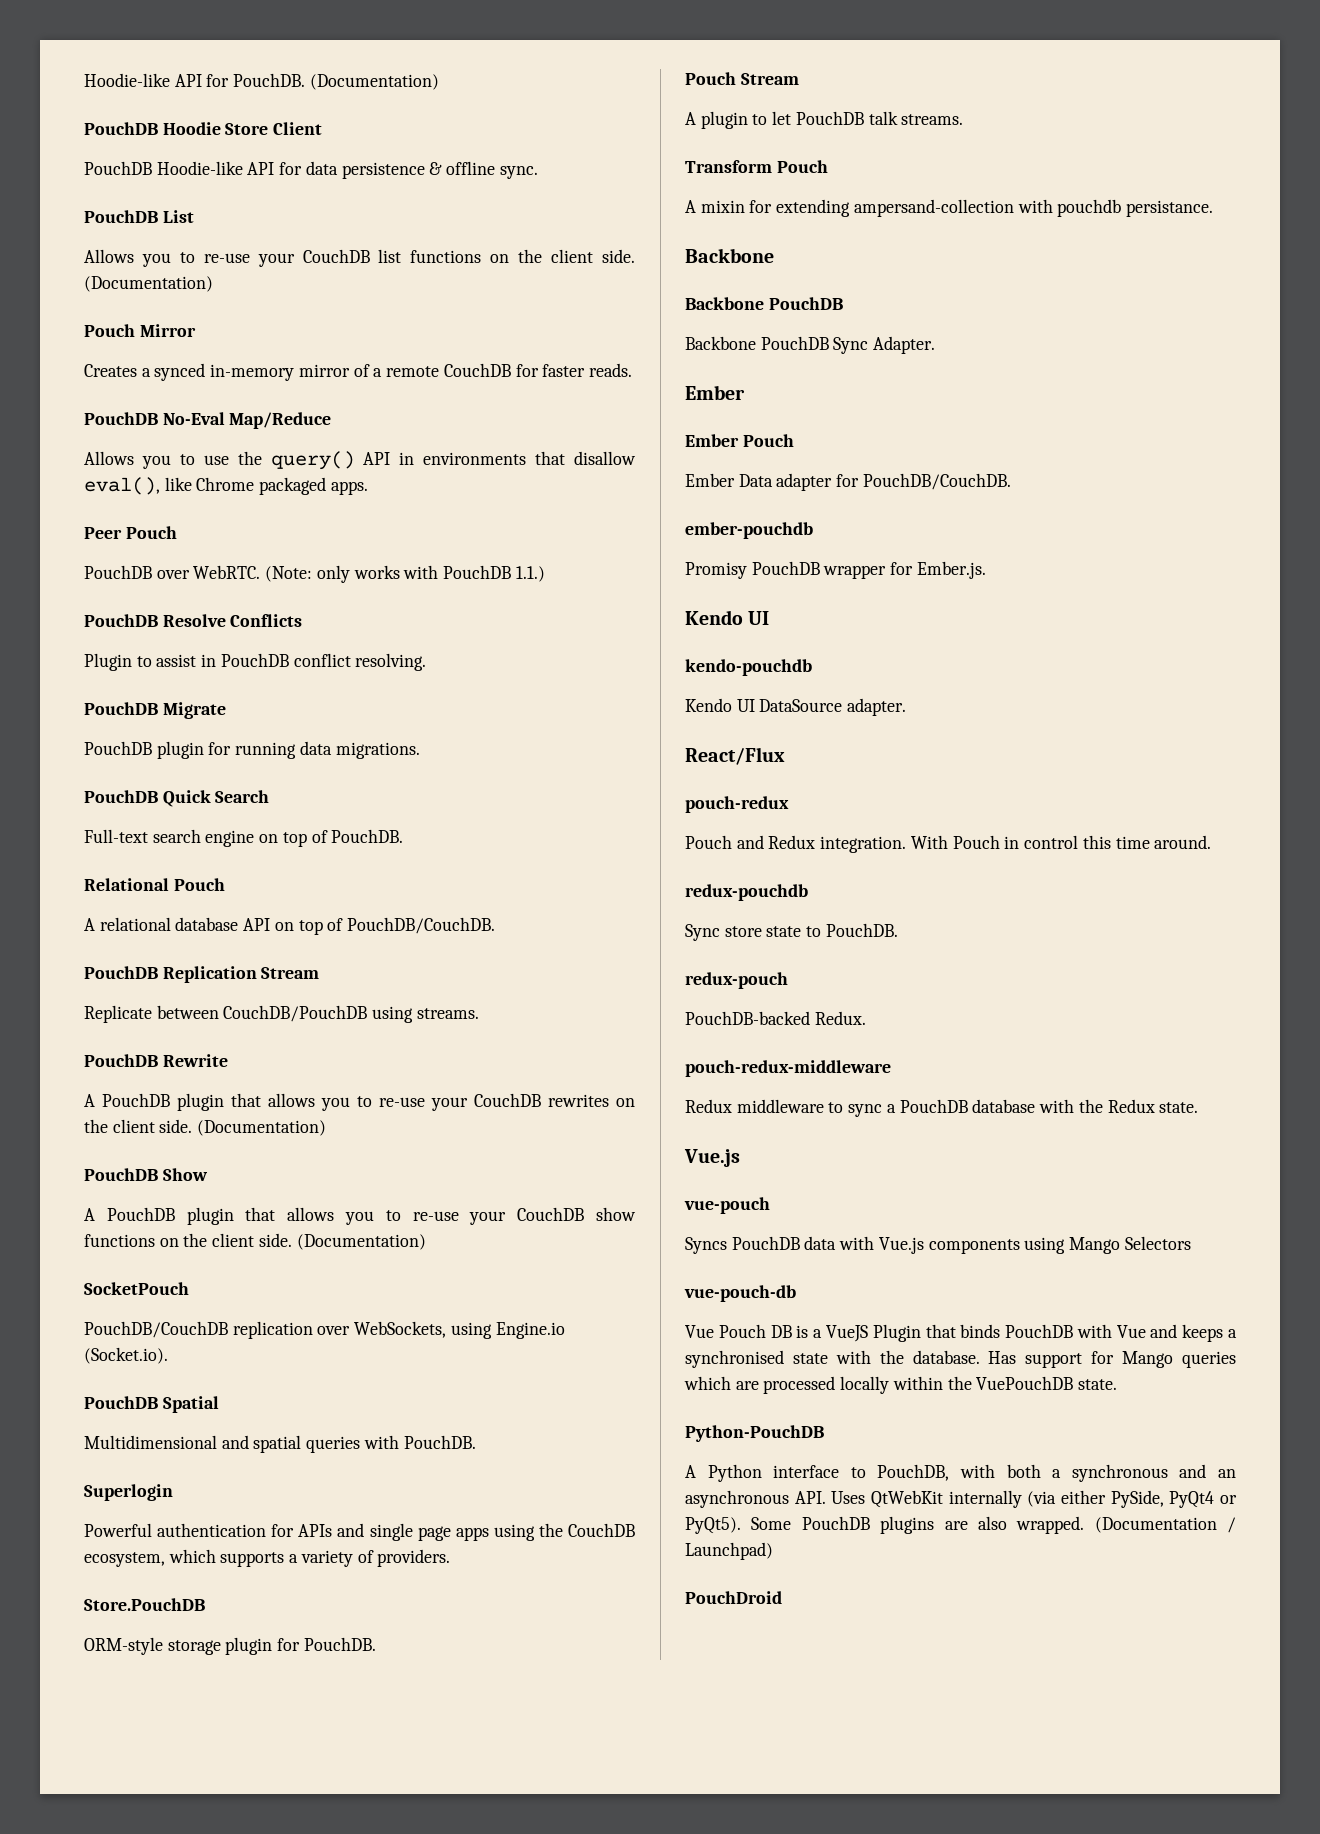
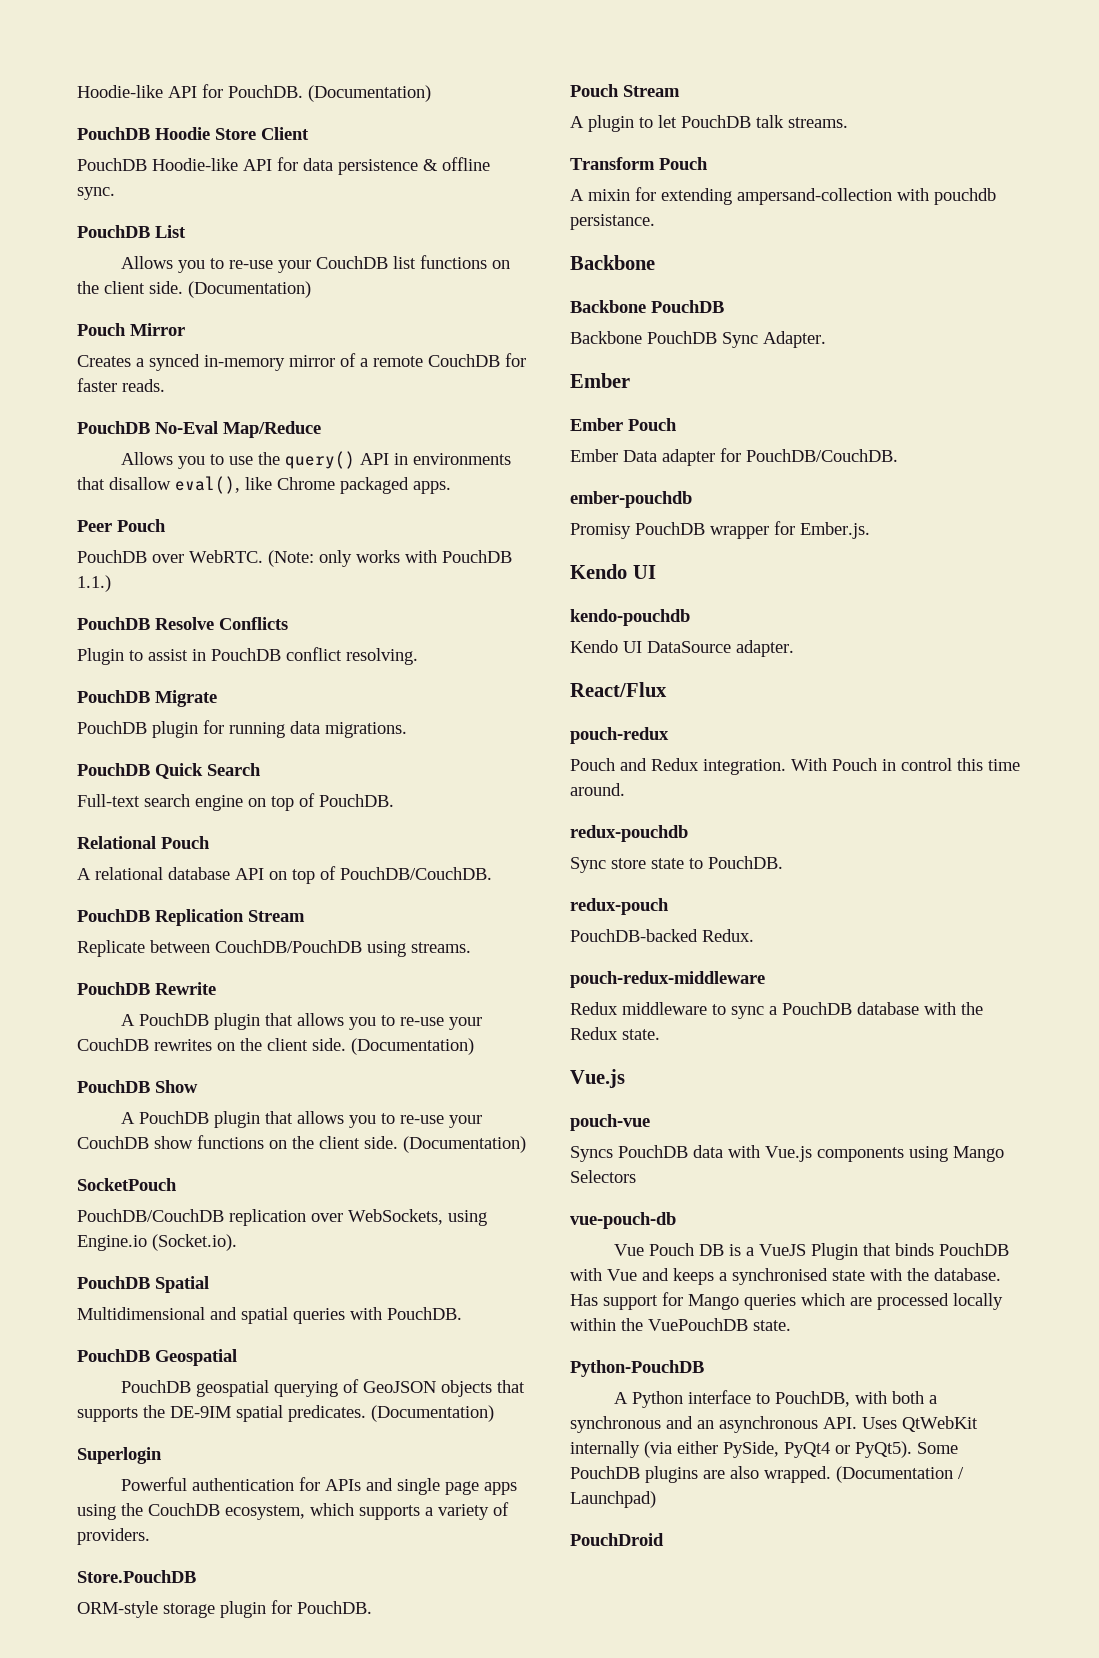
+ PouchDB Geospatial
+ PouchDB geospatial querying of GeoJSON objects that supports the DE-9IM spatial predicates. (Documentation)
- vue-pouch
+ pouch-vue

